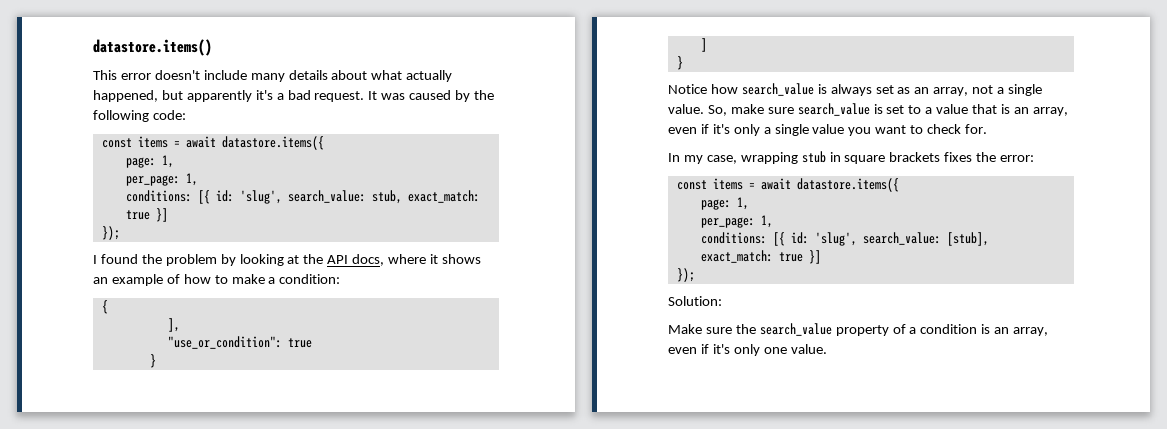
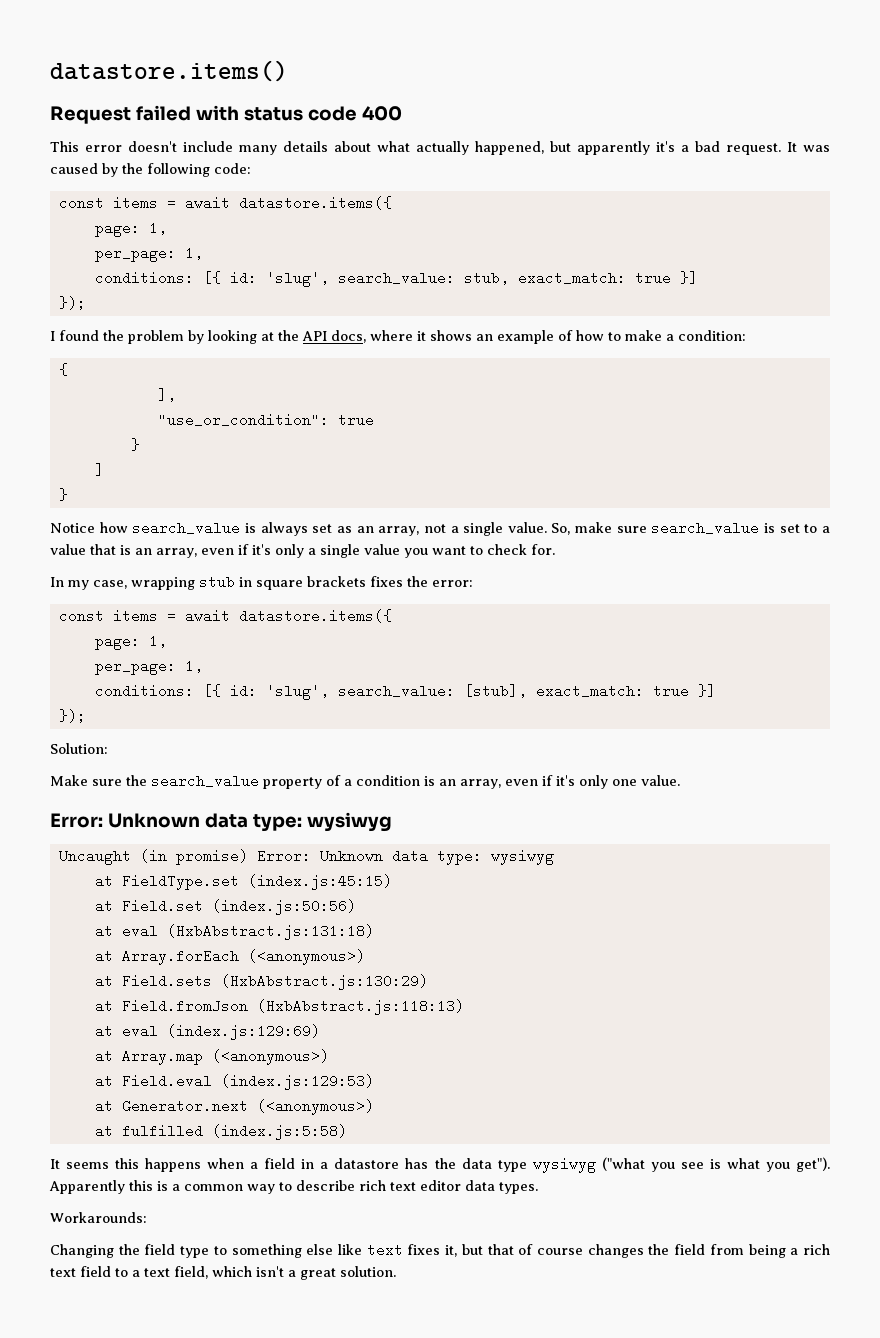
+ Request failed with status code 400
  Make sure the search_value property of a condition is an array, even if it's only one value.
+ Error: Unknown data type: wysiwyg
+ Uncaught (in promise) Error: Unknown data type: wysiwyg
+ at FieldType.set (index.js:45:15)
+ at Field.set (index.js:50:56)
+ at eval (HxbAbstract.js:131:18)
+ at Array.forEach (<anonymous>)
+ at Field.sets (HxbAbstract.js:130:29)
+ at Field.fromJson (HxbAbstract.js:118:13)
+ at eval (index.js:129:69)
+ at Array.map (<anonymous>)
+ at Field.eval (index.js:129:53)
+ at Generator.next (<anonymous>)
+ at fulfilled (index.js:5:58)
+ It seems this happens when a field in a datastore has the data type wysiwyg ("what you see is what you get"). Apparently this is a common way to describe rich text editor data types.
+ Workarounds:
+ Changing the field type to something else like text fixes it, but that of course changes the field from being a rich text field to a text field, which isn't a great solution.

